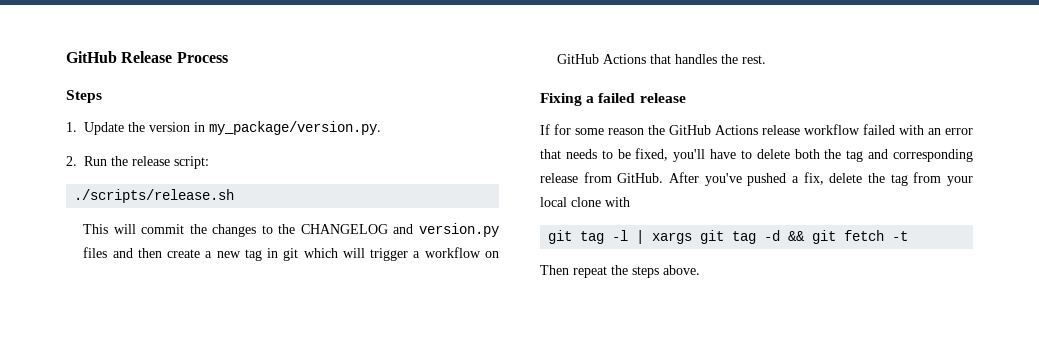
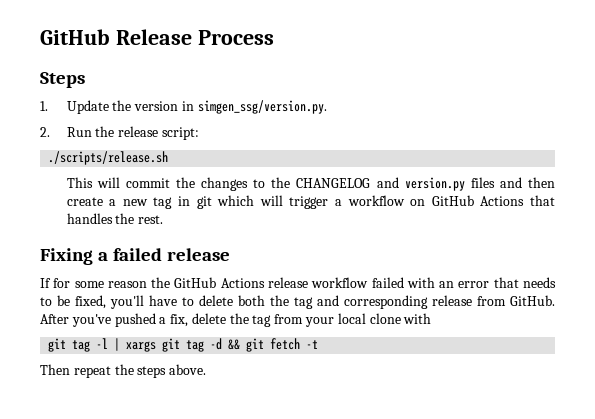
- 1. Update the version in my_package/version.py.
+ 1. Update the version in simgen_ssg/version.py.

